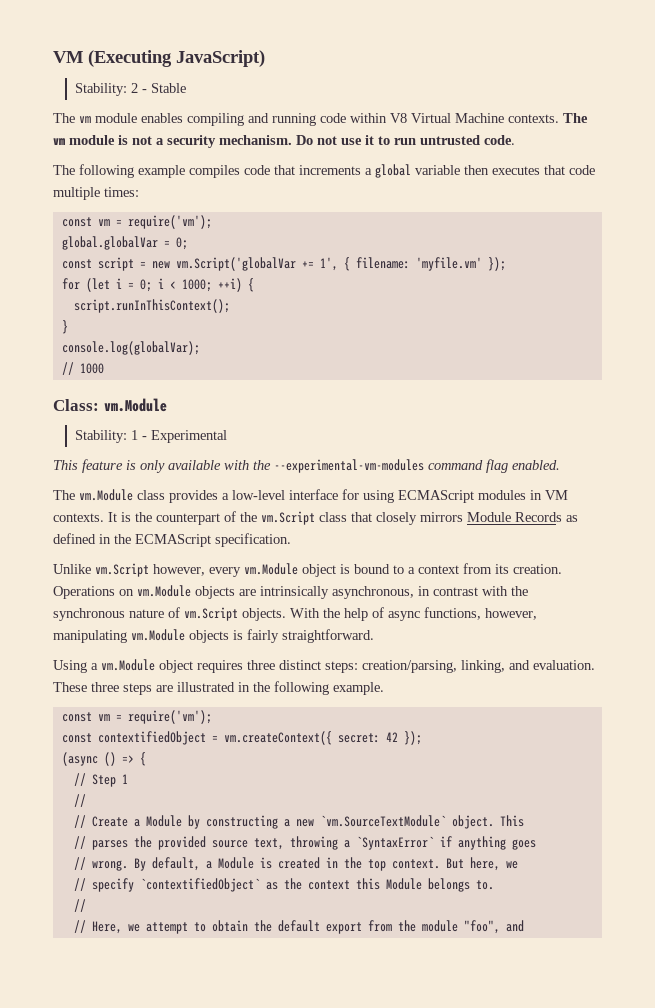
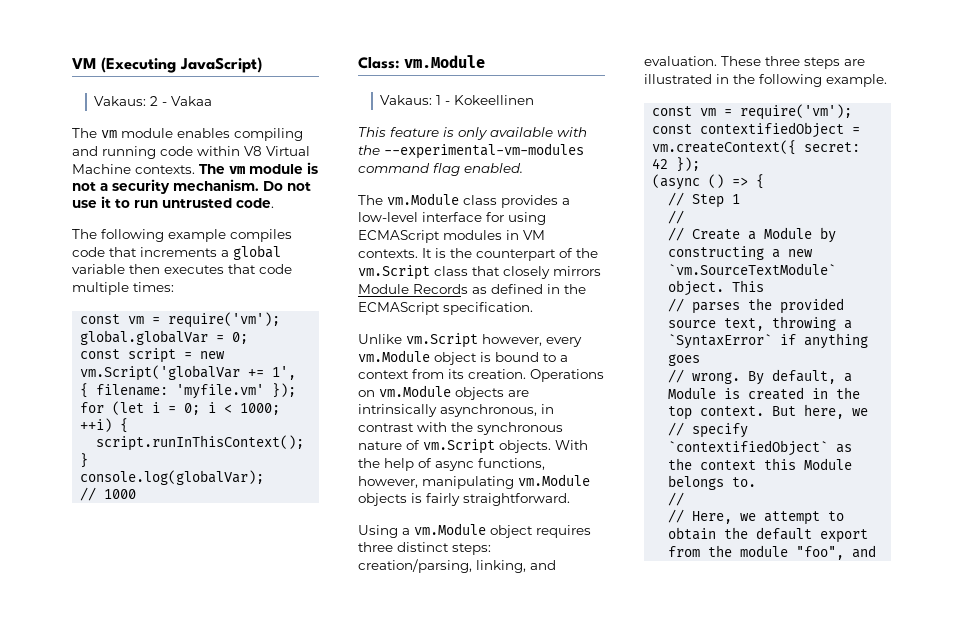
- Stability: 2 - Stable
+ Vakaus: 2 - Vakaa
- Stability: 1 - Experimental
+ Vakaus: 1 - Kokeellinen

